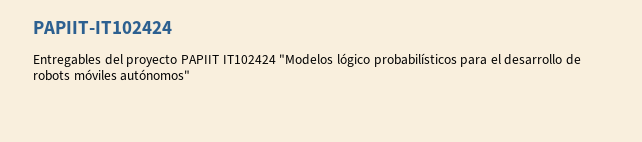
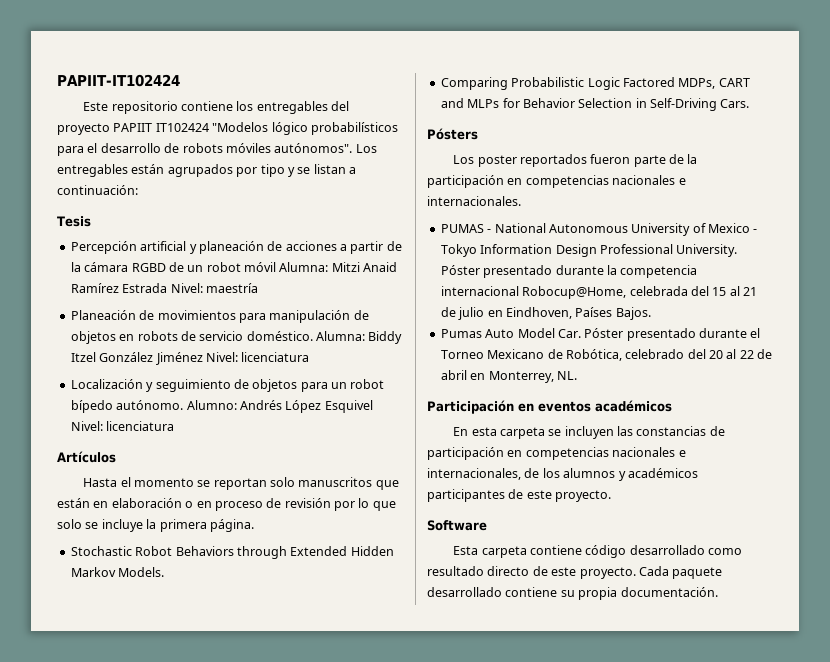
- Entregables del proyecto PAPIIT IT102424 "Modelos lógico probabilísticos para el desarrollo de robots móviles autónomos"
+ Este repositorio contiene los entregables del proyecto PAPIIT IT102424 "Modelos lógico probabilísticos para el desarrollo de robots móviles autónomos". Los entregables están agrupados por tipo y se listan a continuación:
+ Tesis
+ Percepción artificial y planeación de acciones a partir de la cámara RGBD de un robot móvil Alumna: Mitzi Anaid Ramírez Estrada Nivel: maestría
+ Planeación de movimientos para manipulación de objetos en robots de servicio doméstico. Alumna: Biddy Itzel González Jiménez Nivel: licenciatura
+ Localización y seguimiento de objetos para un robot bípedo autónomo. Alumno: Andrés López Esquivel Nivel: licenciatura
+ Artículos
+ Hasta el momento se reportan solo manuscritos que están en elaboración o en proceso de revisión por lo que solo se incluye la primera página.
+ Stochastic Robot Behaviors through Extended Hidden Markov Models.
+ Comparing Probabilistic Logic Factored MDPs, CART and MLPs for Behavior Selection in Self-Driving Cars.
+ Pósters
+ Los poster reportados fueron parte de la participación en competencias nacionales e internacionales.
+ PUMAS - National Autonomous University of Mexico - Tokyo Information Design Professional University. Póster presentado durante la competencia internacional Robocup@Home, celebrada del 15 al 21 de julio en Eindhoven, Países Bajos.
+ Pumas Auto Model Car. Póster presentado durante el Torneo Mexicano de Robótica, celebrado del 20 al 22 de abril en Monterrey, NL.
+ Participación en eventos académicos
+ En esta carpeta se incluyen las constancias de participación en competencias nacionales e internacionales, de los alumnos y académicos participantes de este proyecto.
+ Software
+ Esta carpeta contiene código desarrollado como resultado directo de este proyecto. Cada paquete desarrollado contiene su propia documentación.

